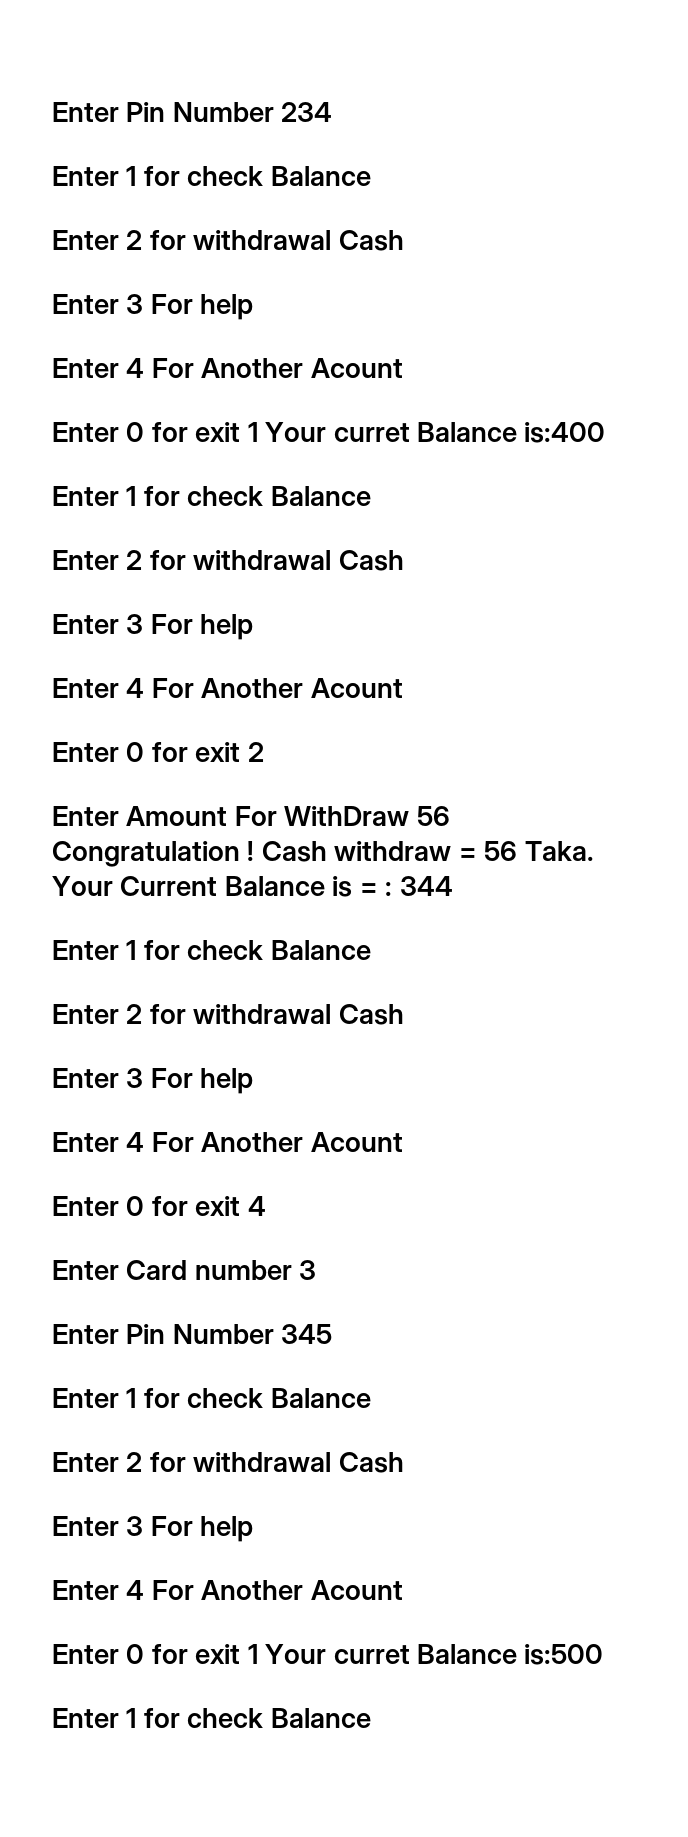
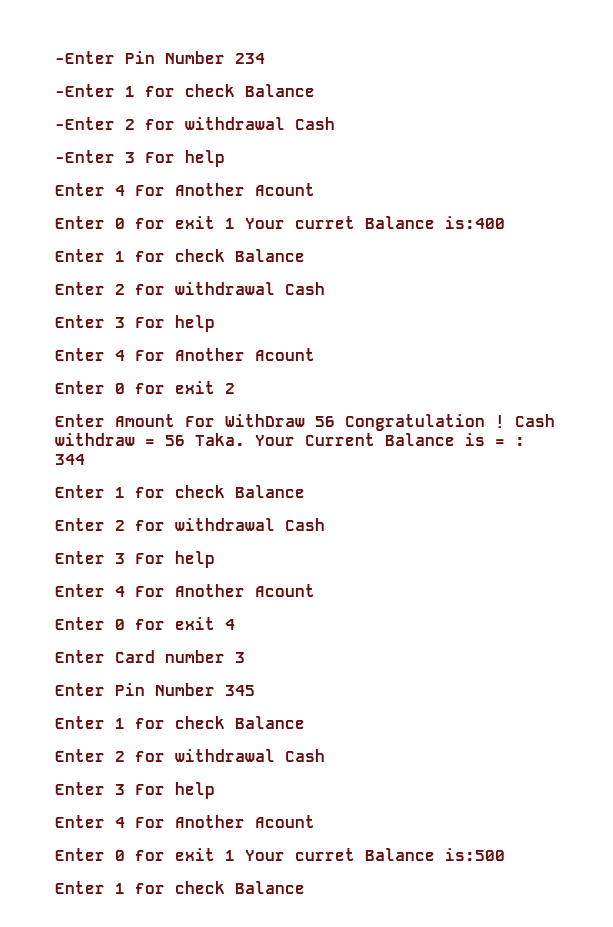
- Enter Pin Number 234
- Enter 1 for check Balance
- Enter 2 for withdrawal Cash
- Enter 3 For help
+ -Enter Pin Number 234
+ -Enter 1 for check Balance
+ -Enter 2 for withdrawal Cash
+ -Enter 3 For help

